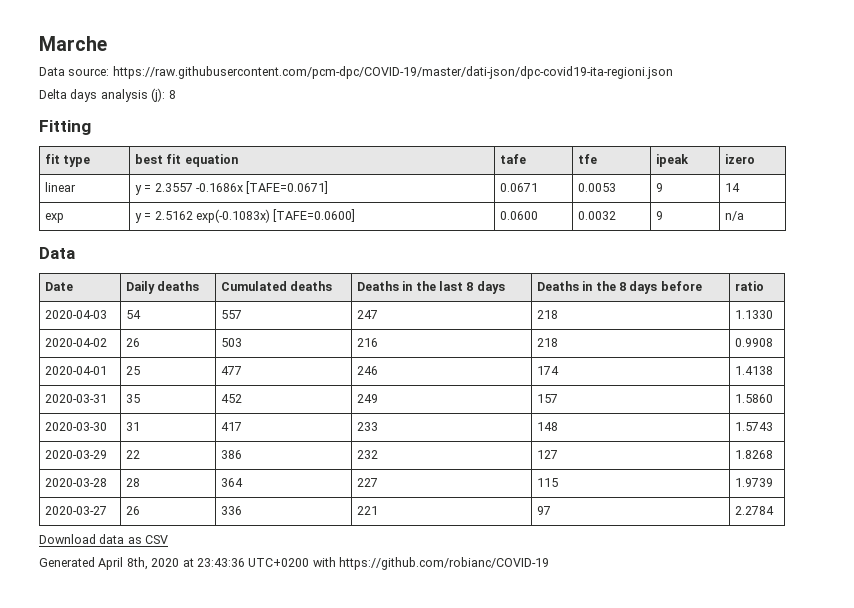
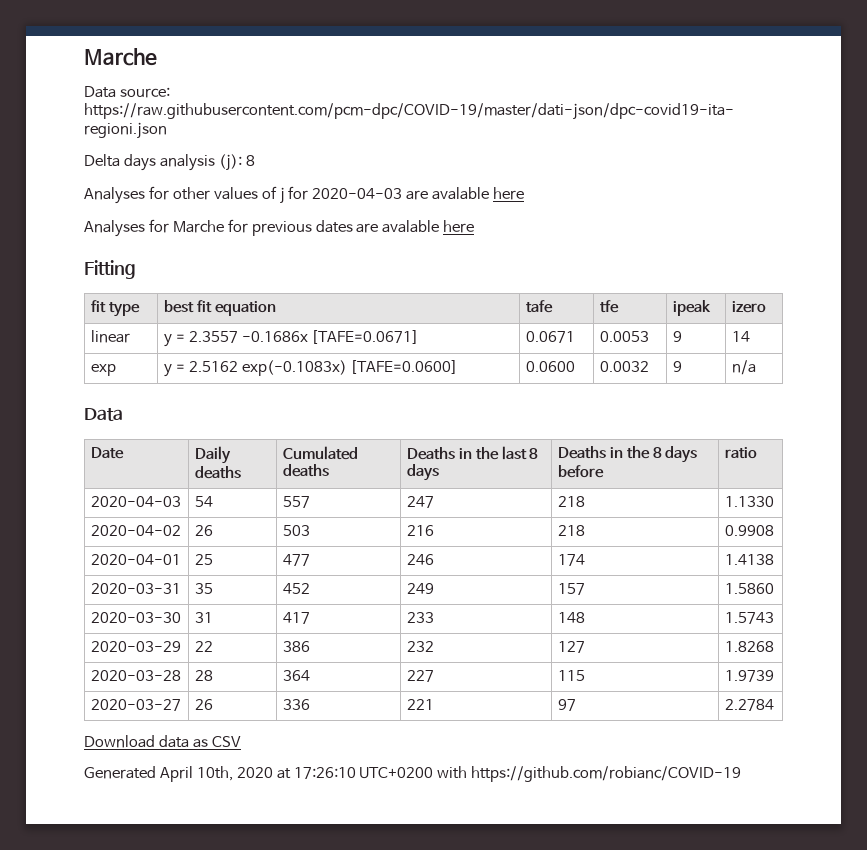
+ Analyses for other values of j for 2020-04-03 are avalable here
+ Analyses for Marche for previous dates are avalable here
- Generated April 8th, 2020 at 23:43:36 UTC+0200 with https://github.com/robianc/COVID-19
+ Generated April 10th, 2020 at 17:26:10 UTC+0200 with https://github.com/robianc/COVID-19

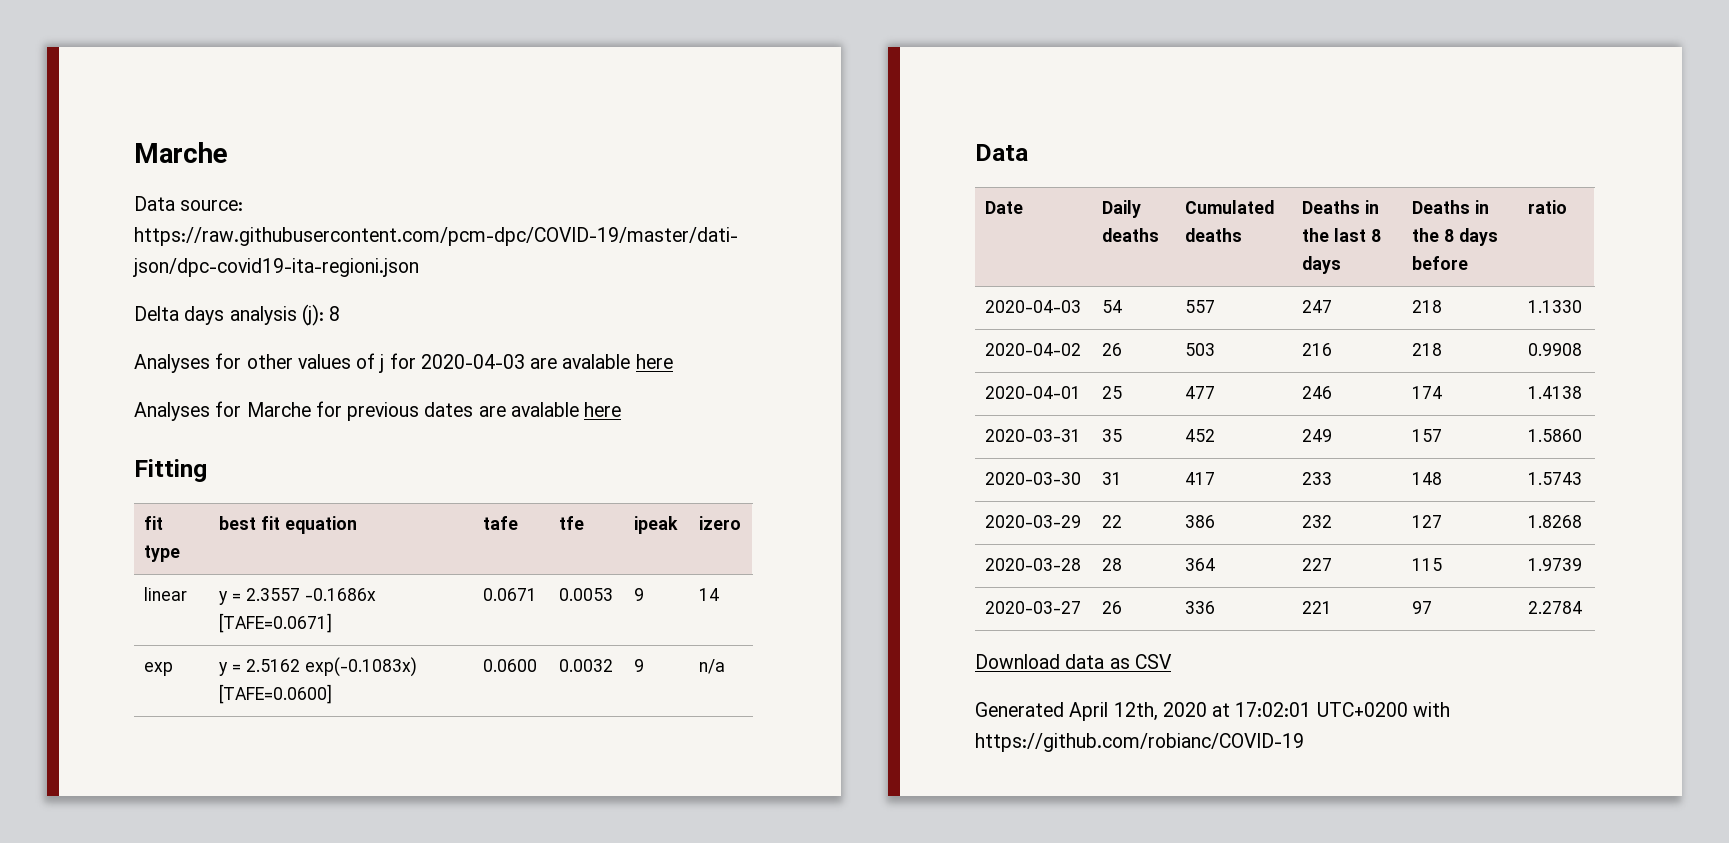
- Generated April 10th, 2020 at 17:26:10 UTC+0200 with https://github.com/robianc/COVID-19
+ Generated April 12th, 2020 at 17:02:01 UTC+0200 with https://github.com/robianc/COVID-19

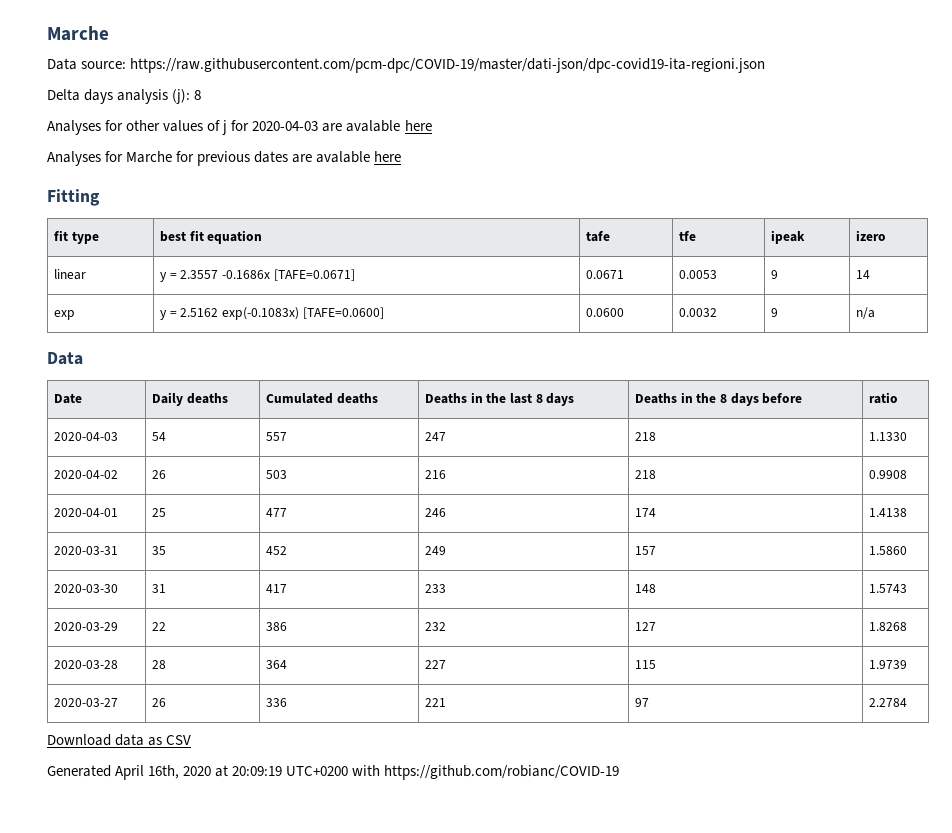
- Generated April 12th, 2020 at 17:02:01 UTC+0200 with https://github.com/robianc/COVID-19
+ Generated April 16th, 2020 at 20:09:19 UTC+0200 with https://github.com/robianc/COVID-19

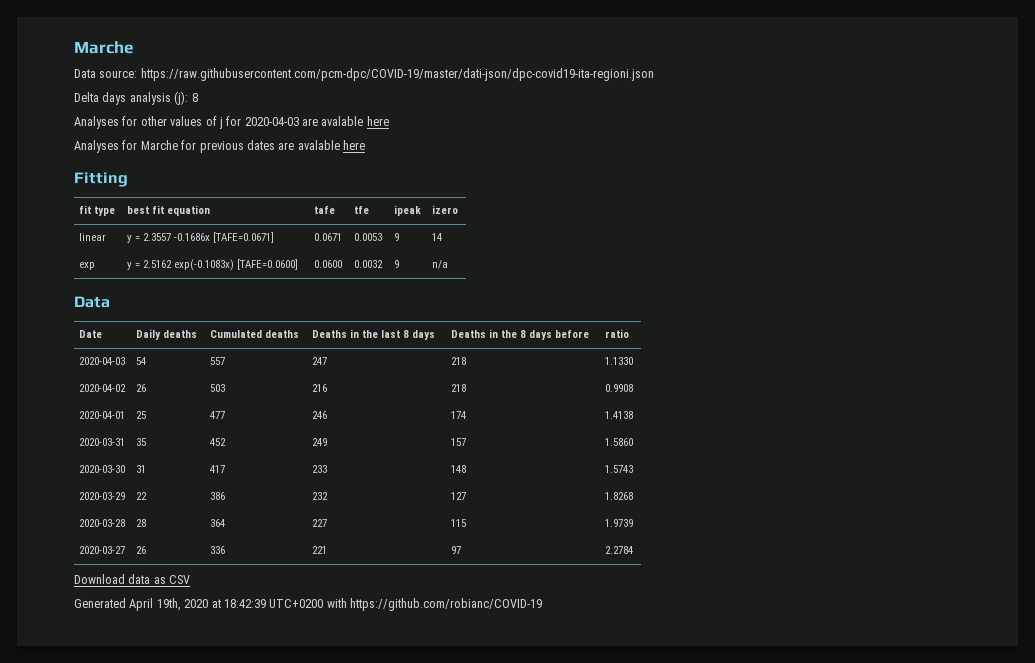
- Generated April 16th, 2020 at 20:09:19 UTC+0200 with https://github.com/robianc/COVID-19
+ Generated April 19th, 2020 at 18:42:39 UTC+0200 with https://github.com/robianc/COVID-19

